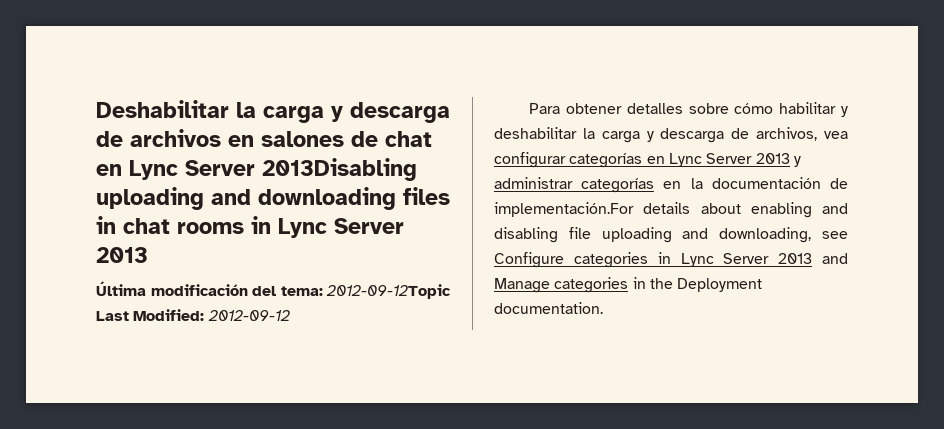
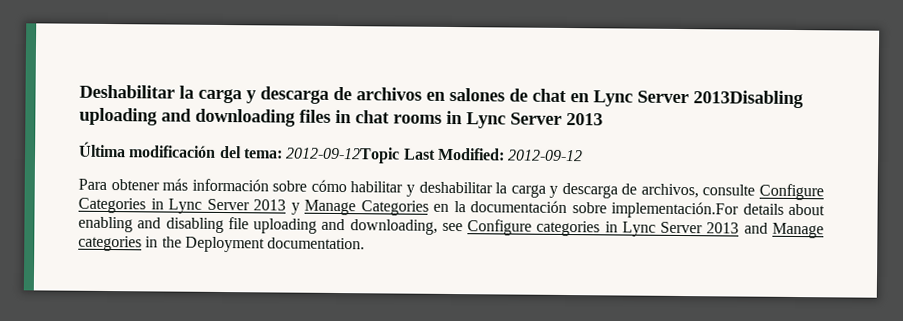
- Para obtener detalles sobre cómo habilitar y deshabilitar la carga y descarga de archivos, vea configurar categorías en Lync Server 2013 y administrar categorías en la documentación de implementación.For details about enabling and disabling file uploading and downloading, see Configure categories in Lync Server 2013 and Manage categories in the Deployment documentation.
+ Para obtener más información sobre cómo habilitar y deshabilitar la carga y descarga de archivos, consulte Configure Categories in Lync Server 2013 y Manage Categories en la documentación sobre implementación.For details about enabling and disabling file uploading and downloading, see Configure categories in Lync Server 2013 and Manage categories in the Deployment documentation.

